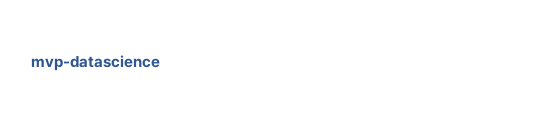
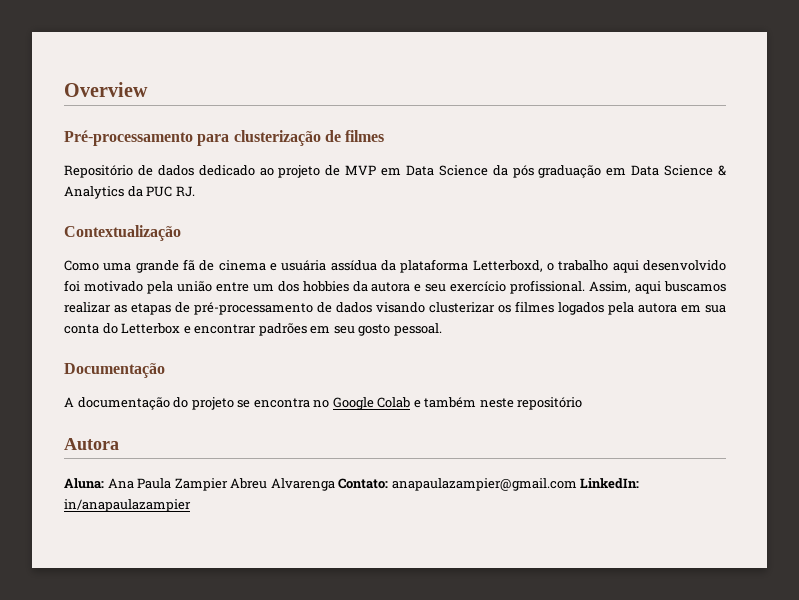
- mvp-datascience
+ Overview
+ Pré-processamento para clusterização de filmes
+ Repositório de dados dedicado ao projeto de MVP em Data Science da pós graduação em Data Science & Analytics da PUC RJ.
+ Contextualização
+ Como uma grande fã de cinema e usuária assídua da plataforma Letterboxd, o trabalho aqui desenvolvido foi motivado pela união entre um dos hobbies da autora e seu exercício profissional. Assim, aqui buscamos realizar as etapas de pré-processamento de dados visando clusterizar os filmes logados pela autora em sua conta do Letterbox e encontrar padrões em seu gosto pessoal.
+ Documentação
+ A documentação do projeto se encontra no Google Colab e também neste repositório
+ Autora
+ Aluna: Ana Paula Zampier Abreu Alvarenga Contato: anapaulazampier@gmail.com LinkedIn: in/anapaulazampier

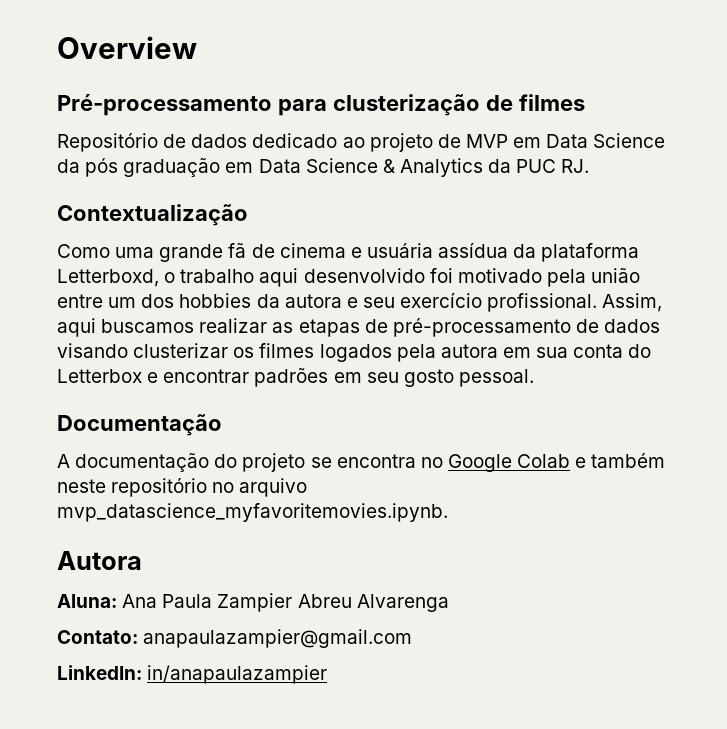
- A documentação do projeto se encontra no Google Colab e também neste repositório
+ A documentação do projeto se encontra no Google Colab e também neste repositório no arquivo mvp_datascience_myfavoritemovies.ipynb.
- Aluna: Ana Paula Zampier Abreu Alvarenga Contato: anapaulazampier@gmail.com LinkedIn: in/anapaulazampier
+ Aluna: Ana Paula Zampier Abreu Alvarenga
+ Contato: anapaulazampier@gmail.com
+ LinkedIn: in/anapaulazampier

